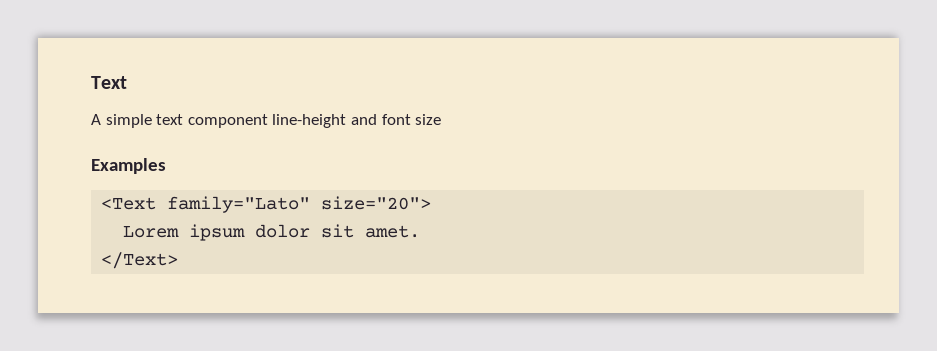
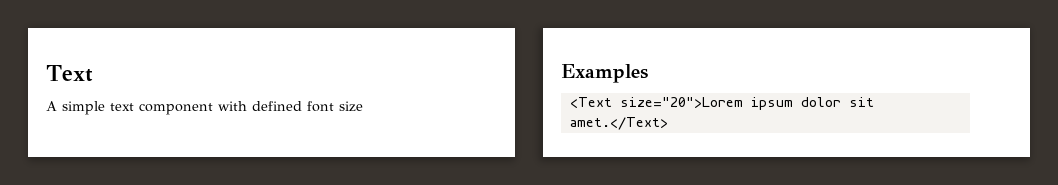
- A simple text component line-height and font size
+ A simple text component with defined font size
- <Text family="Lato" size="20">
- Lorem ipsum dolor sit amet.
- </Text>
+ <Text size="20">Lorem ipsum dolor sit amet.</Text>

